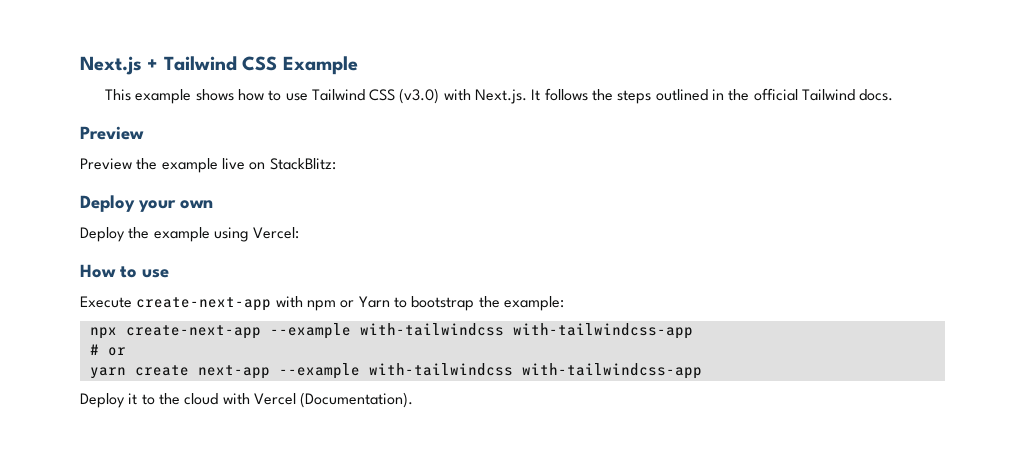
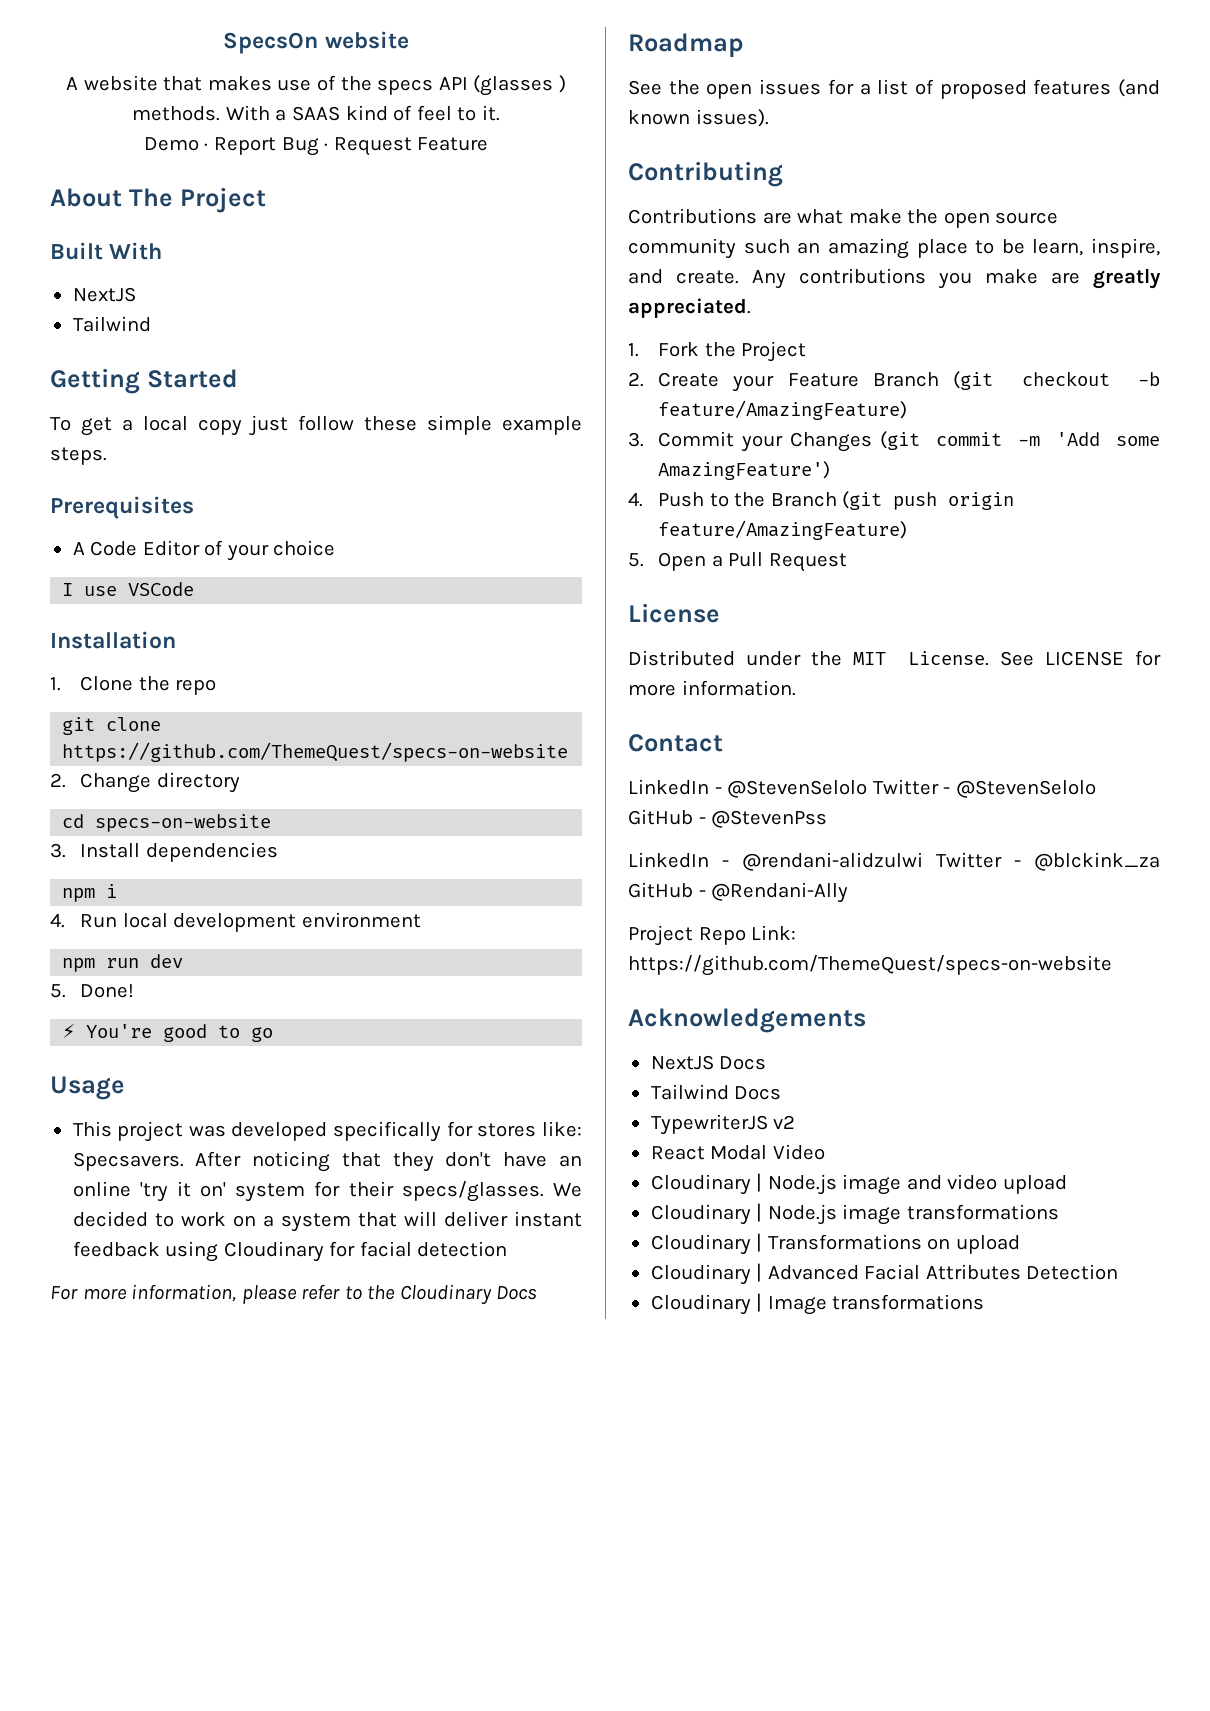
- Next.js + Tailwind CSS Example
- This example shows how to use Tailwind CSS (v3.0) with Next.js. It follows the steps outlined in the official Tailwind docs.
- Preview
- Preview the example live on StackBlitz:
- Deploy your own
- Deploy the example using Vercel:
- How to use
- Execute create-next-app with npm or Yarn to bootstrap the example:
- npx create-next-app --example with-tailwindcss with-tailwindcss-app
- # or
- yarn create next-app --example with-tailwindcss with-tailwindcss-app
- Deploy it to the cloud with Vercel (Documentation).
+ SpecsOn website
+ A website that makes use of the specs API (glasses ) methods. With a SAAS kind of feel to it.
+ Demo · Report Bug · Request Feature
+ About The Project
+ Built With
+ NextJS
+ Tailwind
+ Getting Started
+ To get a local copy just follow these simple example steps.
+ Prerequisites
+ A Code Editor of your choice
+ I use VSCode
+ Installation
+ 1. Clone the repo
+ git clone https://github.com/ThemeQuest/specs-on-website
+ 2. Change directory
+ cd specs-on-website
+ 3. Install dependencies
+ npm i
+ 4. Run local development environment
+ npm run dev
+ 5. Done!
+ ⚡ You're good to go
+ Usage
+ This project was developed specifically for stores like: Specsavers. After noticing that they don't have an online 'try it on' system for their specs/glasses. We decided to work on a system that will deliver instant feedback using Cloudinary for facial detection
+ For more information, please refer to the Cloudinary Docs
+ Roadmap
+ See the open issues for a list of proposed features (and known issues).
+ Contributing
+ Contributions are what make the open source community such an amazing place to be learn, inspire, and create. Any contributions you make are greatly appreciated.
+ 1. Fork the Project
+ 2. Create your Feature Branch (git checkout -b feature/AmazingFeature)
+ 3. Commit your Changes (git commit -m 'Add some AmazingFeature')
+ 4. Push to the Branch (git push origin feature/AmazingFeature)
+ 5. Open a Pull Request
+ License
+ Distributed under the MIT License. See LICENSE for more information.
+ Contact
+ LinkedIn - @StevenSelolo Twitter - @StevenSelolo GitHub - @StevenPss
+ LinkedIn - @rendani-alidzulwi Twitter - @blckink_za GitHub - @Rendani-Ally
+ Project Repo Link: https://github.com/ThemeQuest/specs-on-website
+ Acknowledgements
+ NextJS Docs
+ Tailwind Docs
+ TypewriterJS v2
+ React Modal Video
+ Cloudinary | Node.js image and video upload
+ Cloudinary | Node.js image transformations
+ Cloudinary | Transformations on upload
+ Cloudinary | Advanced Facial Attributes Detection
+ Cloudinary | Image transformations

